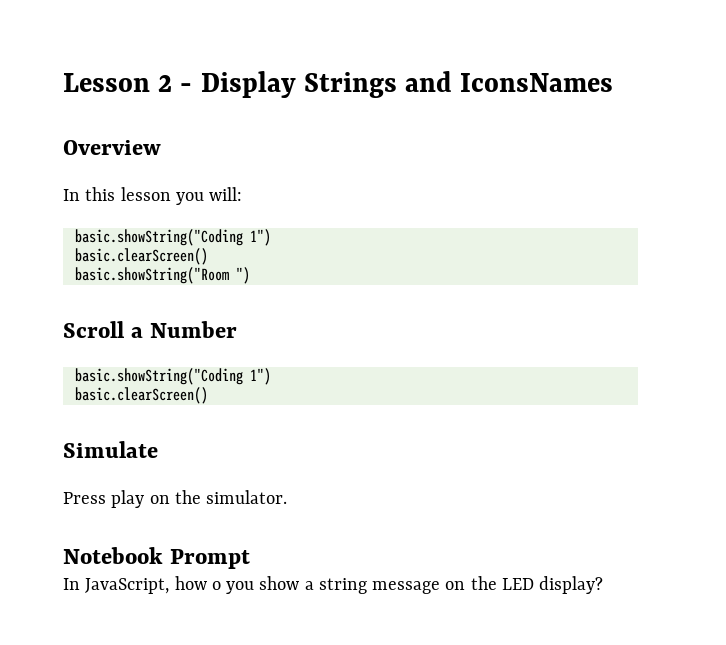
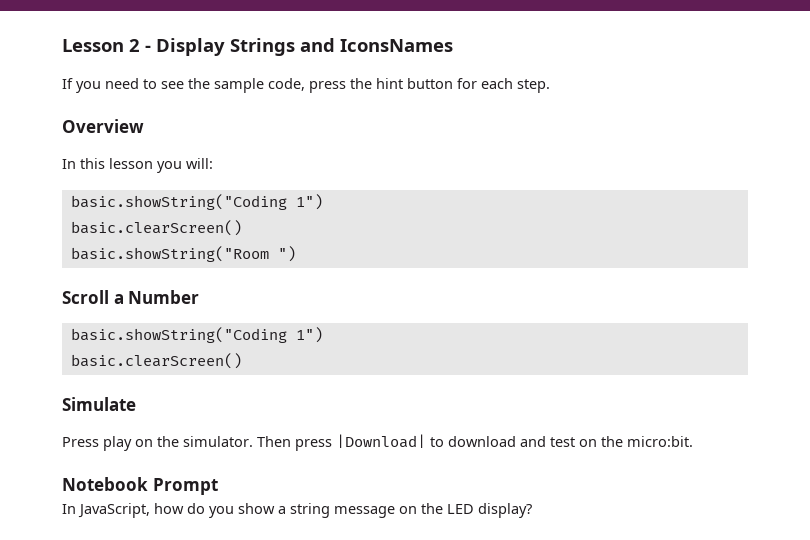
+ If you need to see the sample code, press the hint button for each step.
+ Then press |Download| to download and test on the micro:bit.
- In JavaScript, how o you show a string message on the LED display?
+ In JavaScript, how do you show a string message on the LED display?

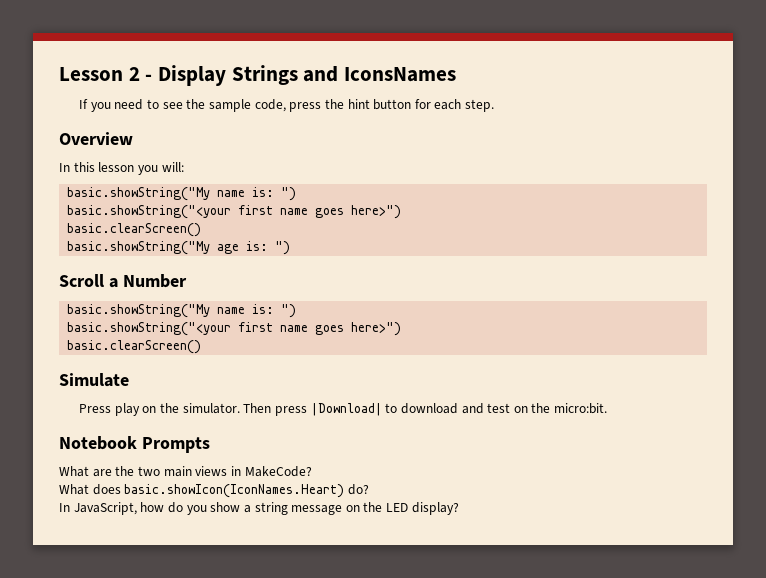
  In this lesson you will:
- basic.showString("Coding 1")
+ basic.showString("My name is: ")
+ basic.showString("<your first name goes here>")
  basic.clearScreen()
- basic.showString("Room ")
+ basic.showString("My age is: ")
  Scroll a Number
- basic.showString("Coding 1")
+ basic.showString("My name is: ")
+ basic.showString("<your first name goes here>")
- Notebook Prompt
+ Notebook Prompts
+ What are the two main views in MakeCode?
+ What does basic.showIcon(IconNames.Heart) do?

